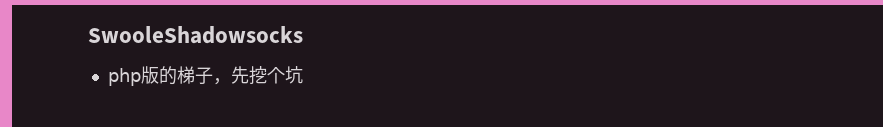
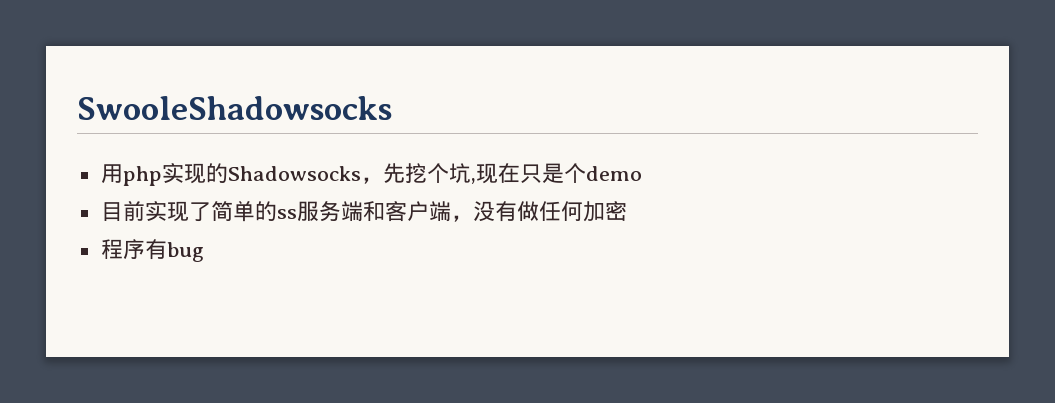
- php版的梯子，先挖个坑
+ 用php实现的Shadowsocks，先挖个坑,现在只是个demo
+ 目前实现了简单的ss服务端和客户端，没有做任何加密
+ 程序有bug

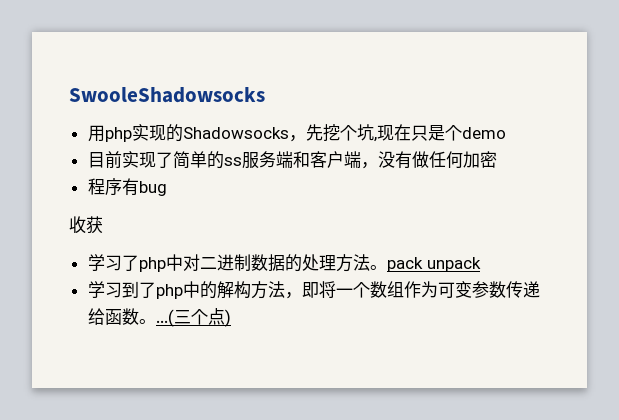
+ 收获
+ 学习了php中对二进制数据的处理方法。pack unpack
+ 学习到了php中的解构方法，即将一个数组作为可变参数传递给函数。...(三个点)

